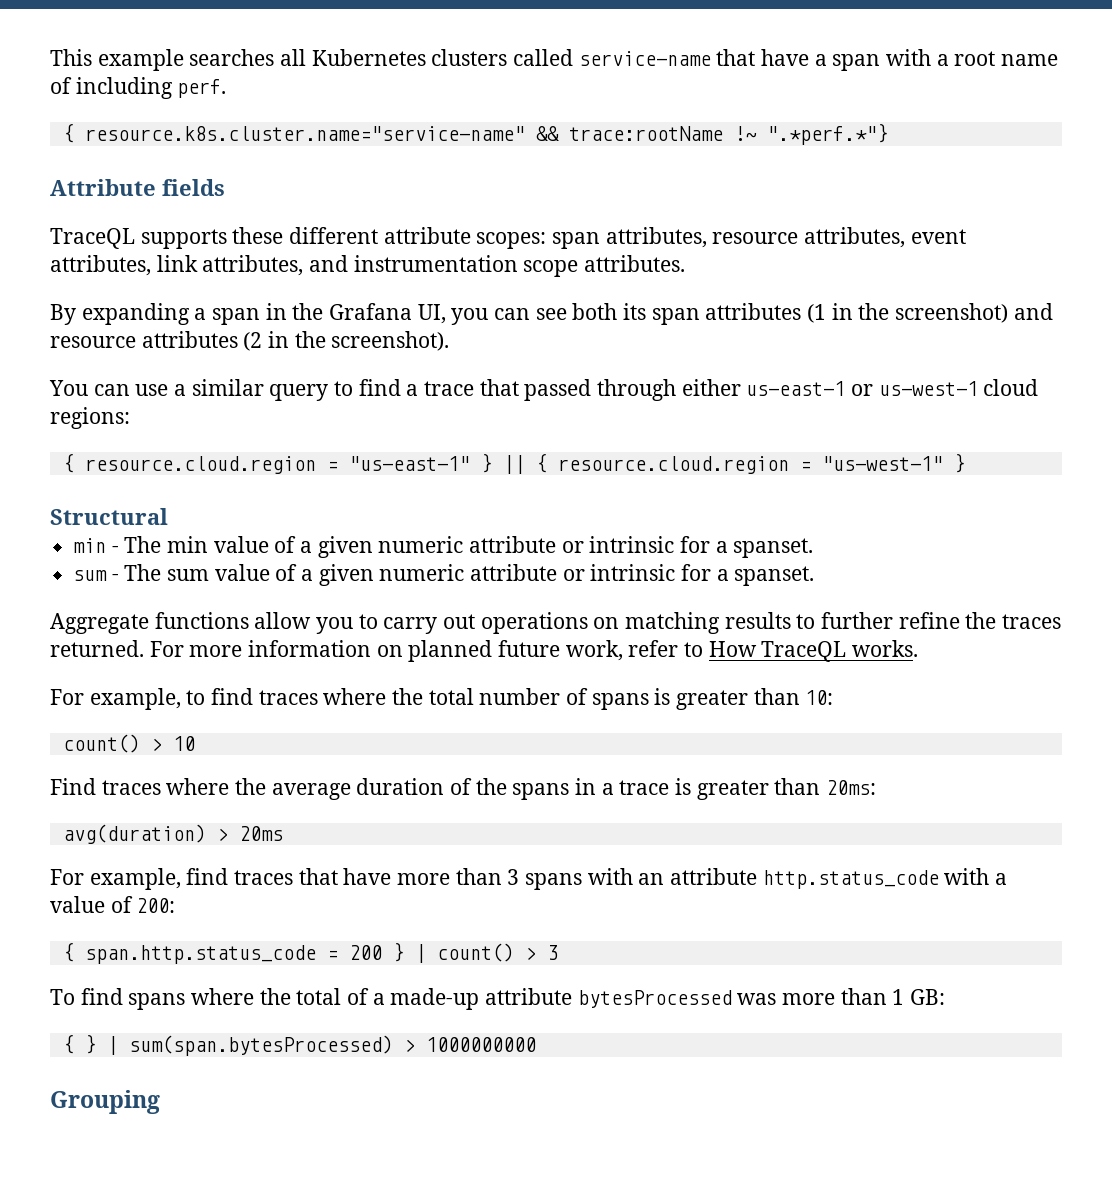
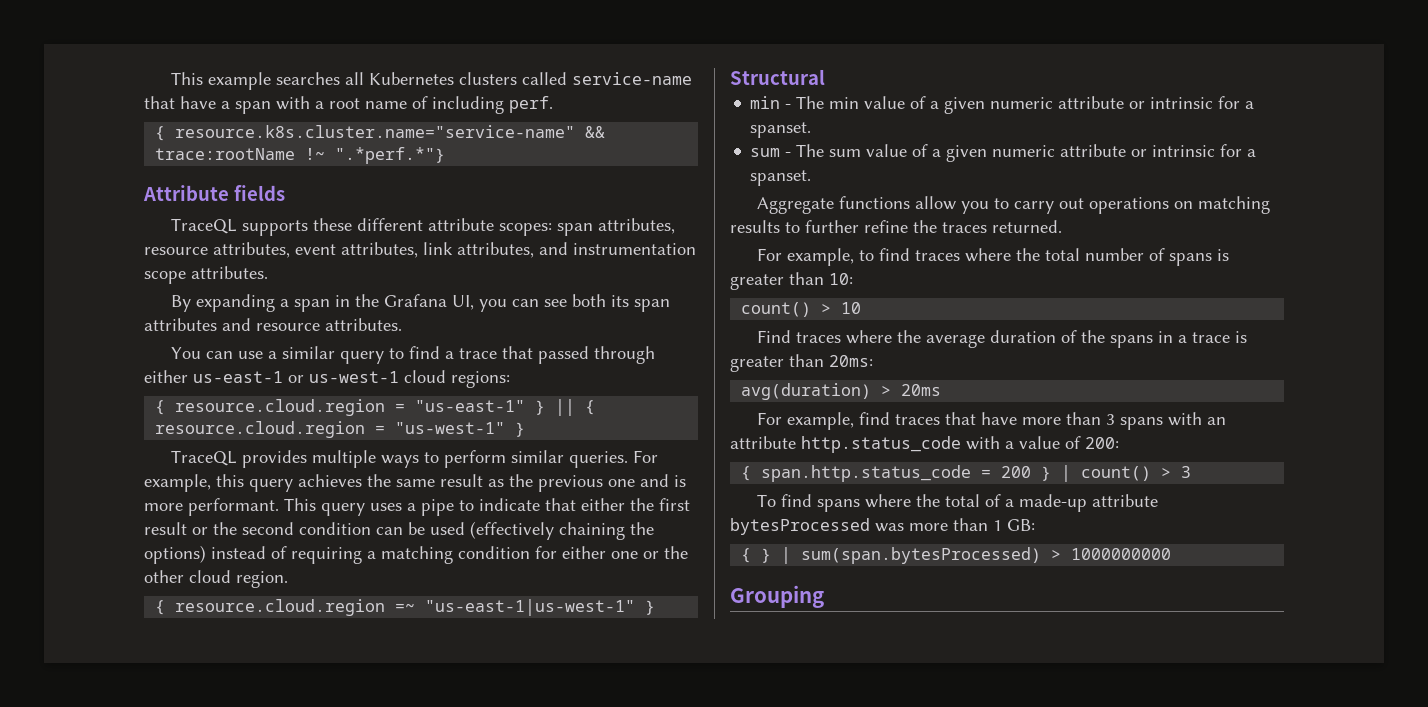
- By expanding a span in the Grafana UI, you can see both its span attributes (1 in the screenshot) and resource attributes (2 in the screenshot).
+ By expanding a span in the Grafana UI, you can see both its span attributes and resource attributes.
+ TraceQL provides multiple ways to perform similar queries. For example, this query achieves the same result as the previous one and is more performant. This query uses a pipe to indicate that either the first result or the second condition can be used (effectively chaining the options) instead of requiring a matching condition for either one or the other cloud region.
+ { resource.cloud.region =~ "us-east-1|us-west-1" }
- For more information on planned future work, refer to How TraceQL works.

